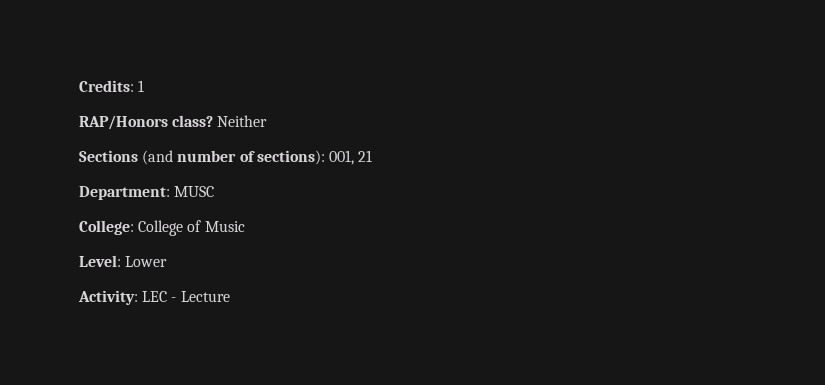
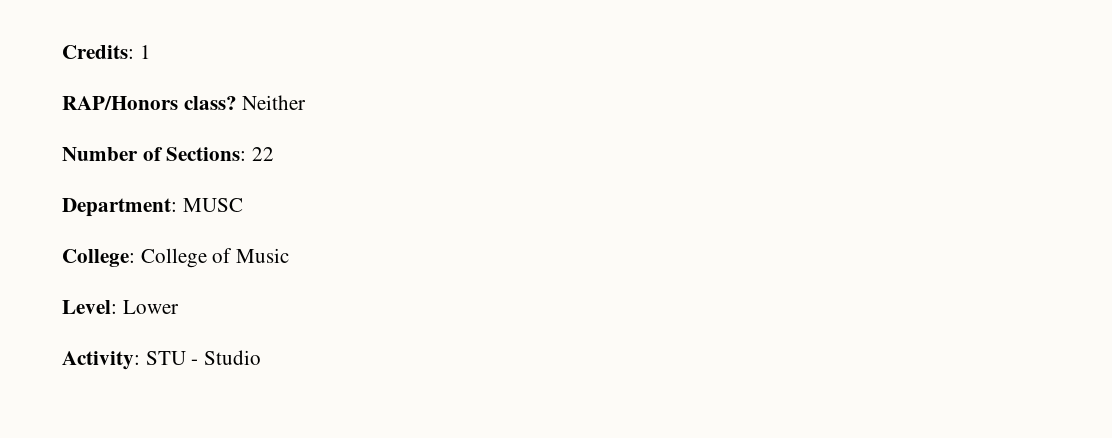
- Sections (and number of sections): 001, 21
+ Number of Sections: 22
- Activity: LEC - Lecture
+ Activity: STU - Studio

